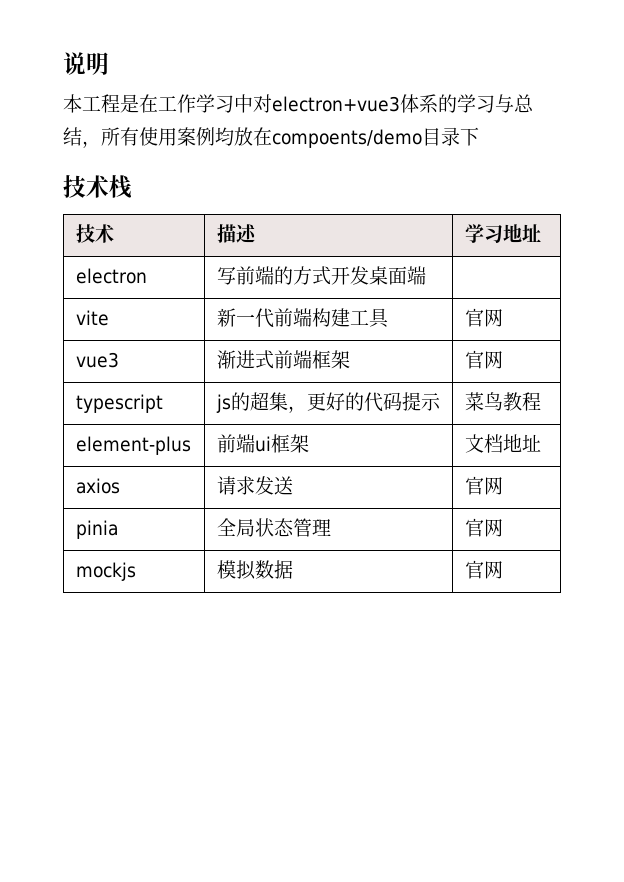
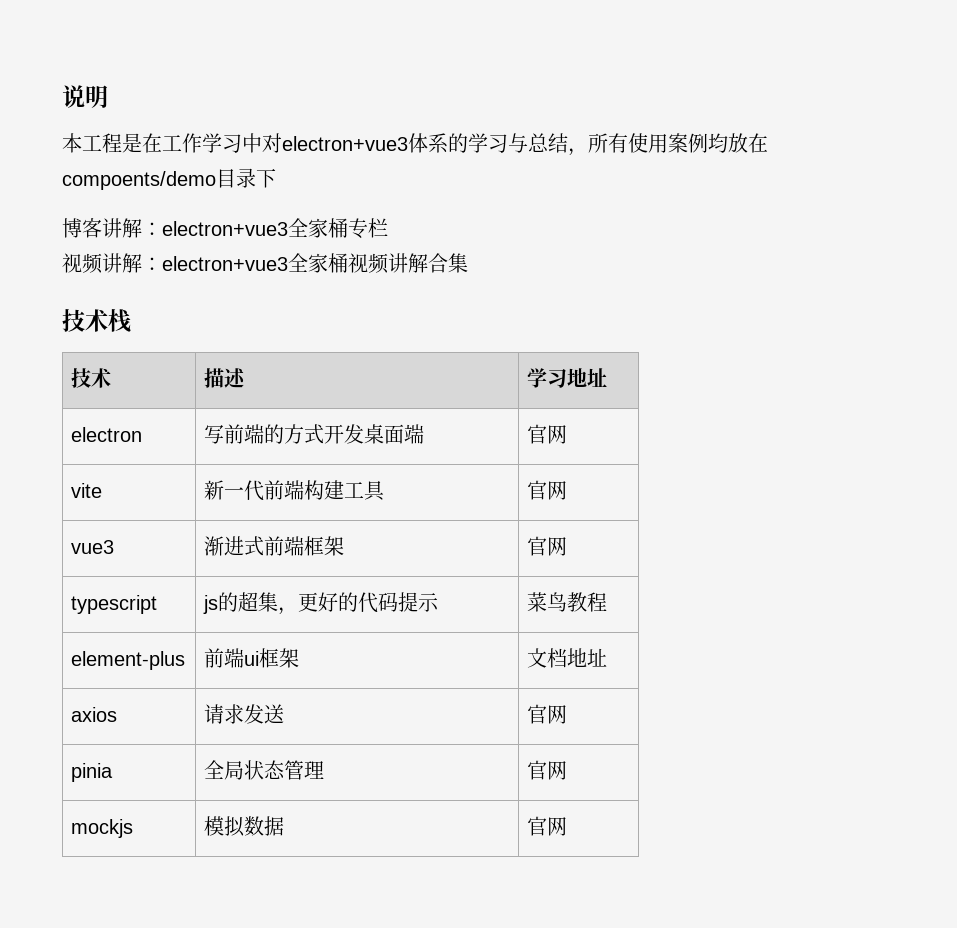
+ 博客讲解：electron+vue3全家桶专栏
+ 视频讲解：electron+vue3全家桶视频讲解合集
- electron | 写前端的方式开发桌面端 |
+ electron | 写前端的方式开发桌面端 | 官网

